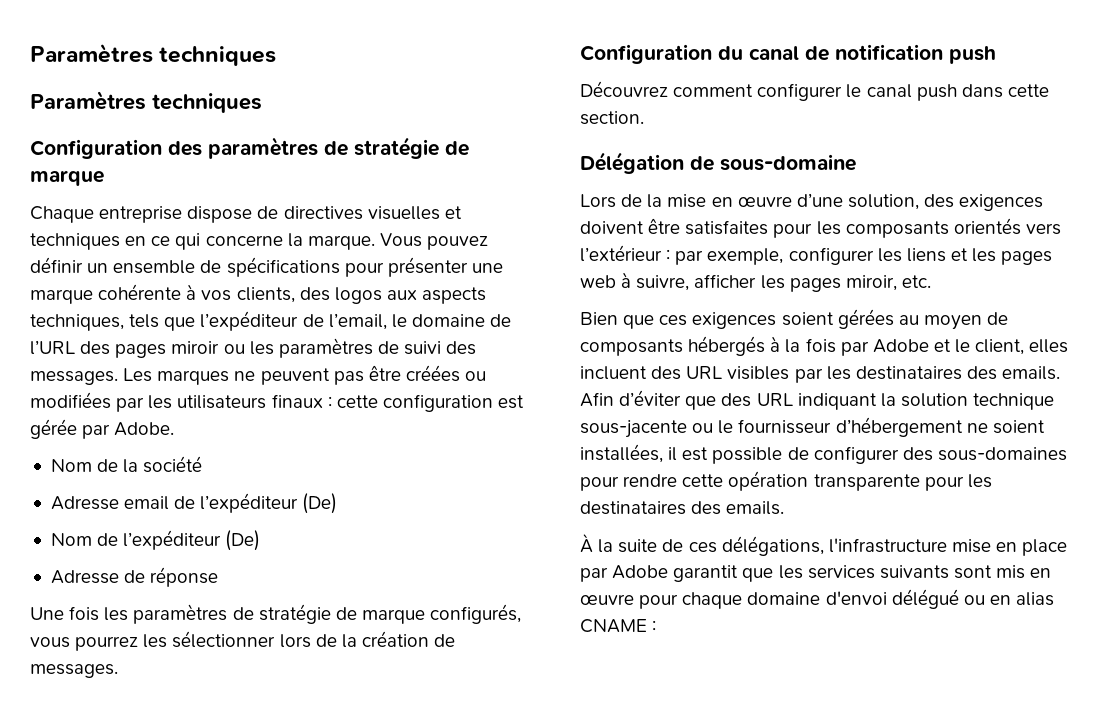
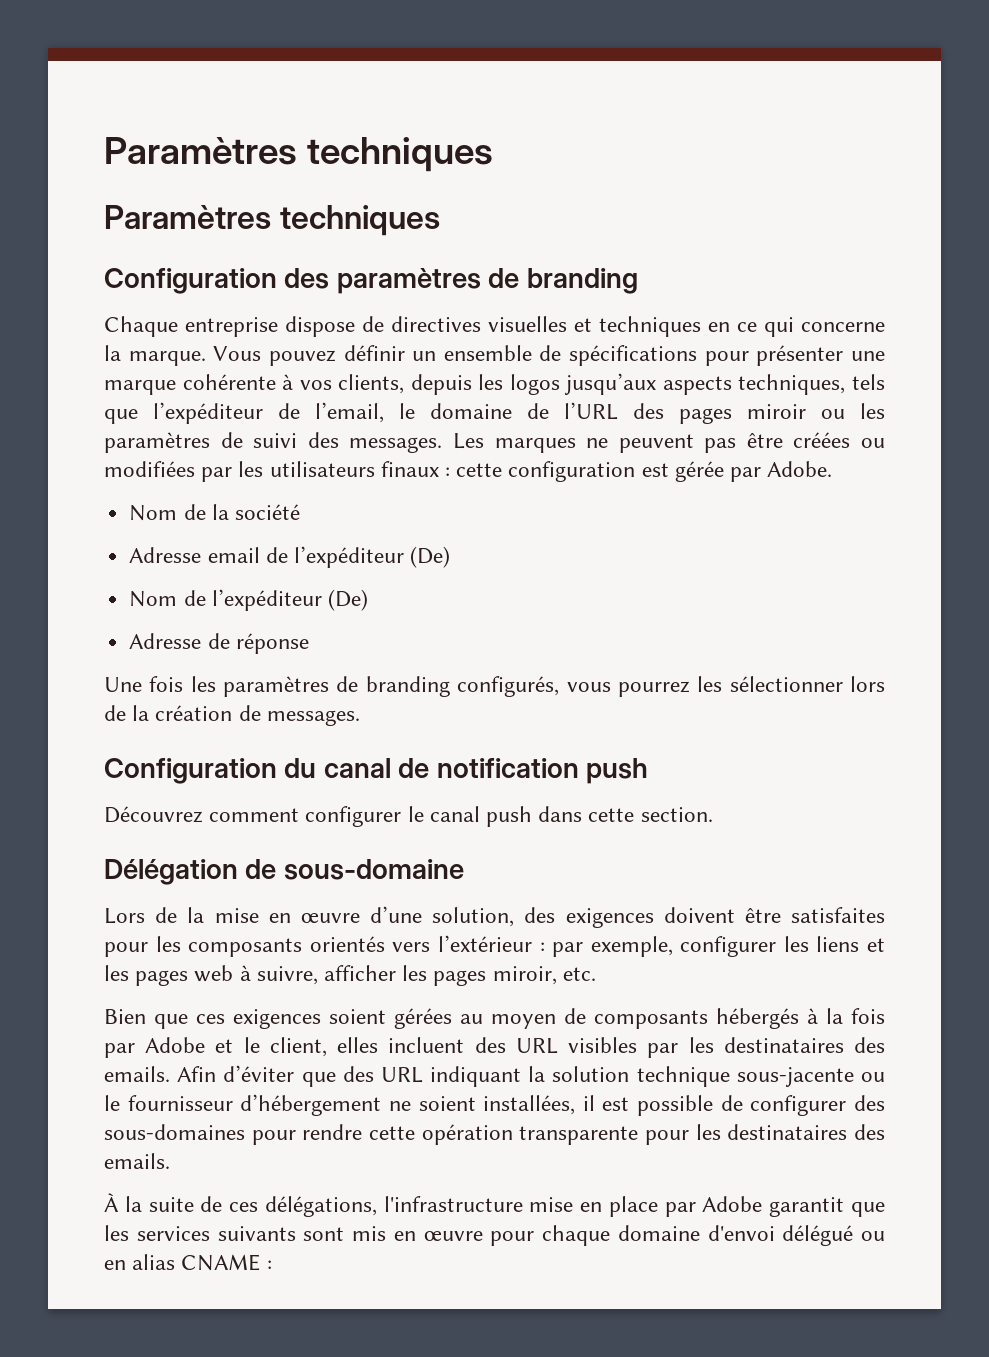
- Configuration des paramètres de stratégie de marque
+ Configuration des paramètres de branding
- Vous pouvez définir un ensemble de spécifications pour présenter une marque cohérente à vos clients, des logos aux aspects techniques, tels que l’expéditeur de l’email, le domaine de l’URL des pages miroir ou les paramètres de suivi des messages.
+ Vous pouvez définir un ensemble de spécifications pour présenter une marque cohérente à vos clients, depuis les logos jusqu’aux aspects techniques, tels que l’expéditeur de l’email, le domaine de l’URL des pages miroir ou les paramètres de suivi des messages.
- Une fois les paramètres de stratégie de marque configurés, vous pourrez les sélectionner lors de la création de messages.
+ Une fois les paramètres de branding configurés, vous pourrez les sélectionner lors de la création de messages.

